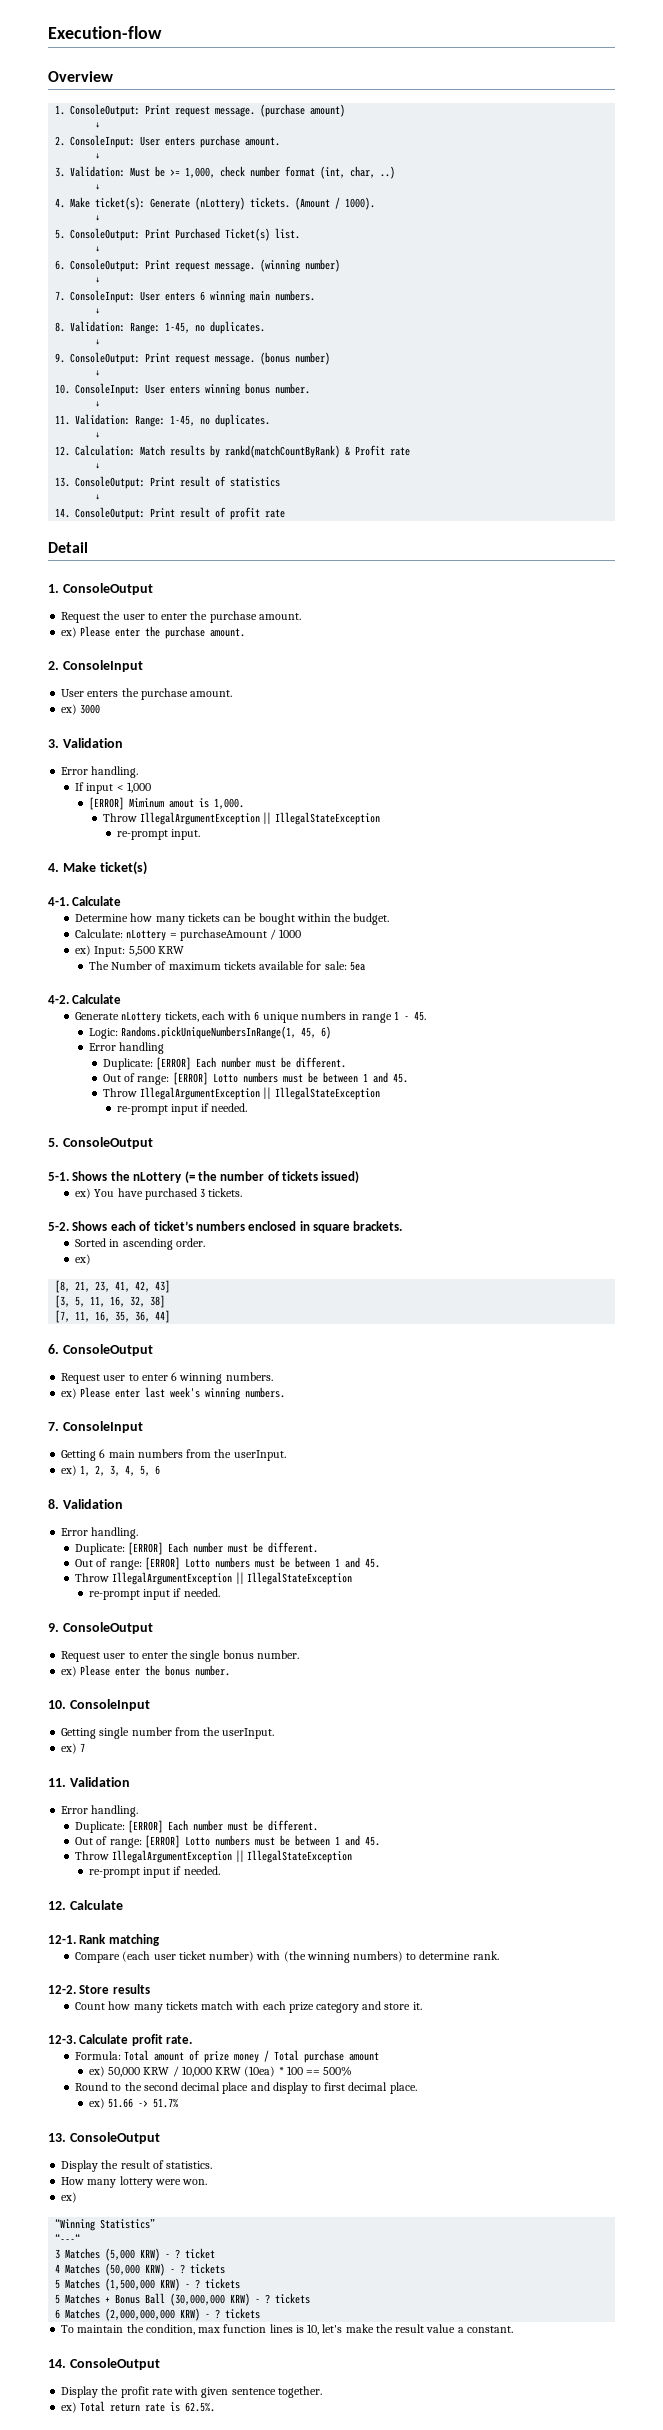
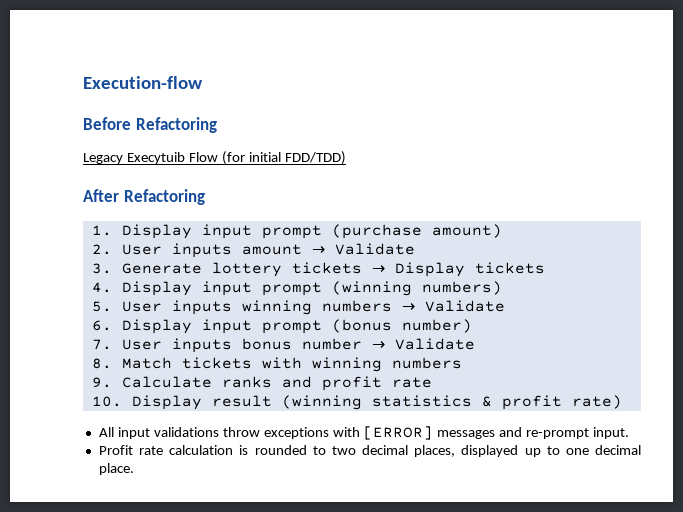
- Overview
- 1. ConsoleOutput: Print request message. (purchase amount)
- ↓
- 2. ConsoleInput: User enters purchase amount.
- ↓
- 3. Validation: Must be >= 1,000, check number format (int, char, ..)
- ↓
- 4. Make ticket(s): Generate (nLottery) tickets. (Amount / 1000).
- ↓
- 5. ConsoleOutput: Print Purchased Ticket(s) list.
- ↓
- 6. ConsoleOutput: Print request message. (winning number)
- ↓
- 7. ConsoleInput: User enters 6 winning main numbers.
- ↓
- 8. Validation: Range: 1-45, no duplicates.
- ↓
- 9. ConsoleOutput: Print request message. (bonus number)
- ↓
- 10. ConsoleInput: User enters winning bonus number.
- ↓
- 11. Validation: Range: 1-45, no duplicates.
- ↓
- 12. Calculation: Match results by rankd(matchCountByRank) & Profit rate
- ↓
- 13. ConsoleOutput: Print result of statistics
- ↓
- 14. ConsoleOutput: Print result of profit rate
- Detail
- 1. ConsoleOutput
- Request the user to enter the purchase amount.
- ex) Please enter the purchase amount.
- 2. ConsoleInput
- User enters the purchase amount.
- ex) 3000
- 3. Validation
- Error handling.
- If input < 1,000
- [ERROR] Miminum amout is 1,000.
- Throw IllegalArgumentException || IllegalStateException
- re-prompt input.
- 4. Make ticket(s)
- 4-1. Calculate
- Determine how many tickets can be bought within the budget.
- Calculate: nLottery = purchaseAmount / 1000
- ex) Input: 5,500 KRW
- The Number of maximum tickets available for sale: 5ea
- 4-2. Calculate
- Generate nLottery tickets, each with 6 unique numbers in range 1 - 45.
- Logic: Randoms.pickUniqueNumbersInRange(1, 45, 6)
- Error handling
- Duplicate: [ERROR] Each number must be different.
- Out of range: [ERROR] Lotto numbers must be between 1 and 45.
- Throw IllegalArgumentException || IllegalStateException
- re-prompt input if needed.
- 5. ConsoleOutput
- 5-1. Shows the nLottery (= the number of tickets issued)
- ex) You have purchased 3 tickets.
- 5-2. Shows each of ticket’s numbers enclosed in square brackets.
- Sorted in ascending order.
- ex)
- [8, 21, 23, 41, 42, 43]
- [3, 5, 11, 16, 32, 38]
- [7, 11, 16, 35, 36, 44]
- 6. ConsoleOutput
- Request user to enter 6 winning numbers.
- ex) Please enter last week's winning numbers.
- 7. ConsoleInput
- Getting 6 main numbers from the userInput.
- ex) 1, 2, 3, 4, 5, 6
- 8. Validation
- Error handling.
- Duplicate: [ERROR] Each number must be different.
- Out of range: [ERROR] Lotto numbers must be between 1 and 45.
- Throw IllegalArgumentException || IllegalStateException
- re-prompt input if needed.
- 9. ConsoleOutput
- Request user to enter the single bonus number.
- ex) Please enter the bonus number.
- 10. ConsoleInput
- Getting single number from the userInput.
- ex) 7
- 11. Validation
- Error handling.
- Duplicate: [ERROR] Each number must be different.
- Out of range: [ERROR] Lotto numbers must be between 1 and 45.
- Throw IllegalArgumentException || IllegalStateException
- re-prompt input if needed.
- 12. Calculate
- 12-1. Rank matching
- Compare (each user ticket number) with (the winning numbers) to determine rank.
- 12-2. Store results
- Count how many tickets match with each prize category and store it.
- 12-3. Calculate profit rate.
- Formula: Total amount of prize money / Total purchase amount
- ex) 50,000 KRW / 10,000 KRW (10ea) * 100 == 500%
- Round to the second decimal place and display to first decimal place.
- ex) 51.66 -> 51.7%
- 13. ConsoleOutput
- Display the result of statistics.
- How many lottery were won.
- ex)
- “Winning Statistics”
- “---“
- 3 Matches (5,000 KRW) - ? ticket
- 4 Matches (50,000 KRW) - ? tickets
- 5 Matches (1,500,000 KRW) - ? tickets
- 5 Matches + Bonus Ball (30,000,000 KRW) - ? tickets
- 6 Matches (2,000,000,000 KRW) - ? tickets
- To maintain the condition, max function lines is 10, let's make the result value a constant.
- 14. ConsoleOutput
- Display the profit rate with given sentence together.
- ex) Total return rate is 62.5%.
+ Before Refactoring
+ Legacy Execytuib Flow (for initial FDD/TDD)
+ After Refactoring
+ 1. Display input prompt (purchase amount)
+ 2. User inputs amount → Validate
+ 3. Generate lottery tickets → Display tickets
+ 4. Display input prompt (winning numbers)
+ 5. User inputs winning numbers → Validate
+ 6. Display input prompt (bonus number)
+ 7. User inputs bonus number → Validate
+ 8. Match tickets with winning numbers
+ 9. Calculate ranks and profit rate
+ 10. Display result (winning statistics & profit rate)
+ All input validations throw exceptions with [ERROR] messages and re-prompt input.
+ Profit rate calculation is rounded to two decimal places, displayed up to one decimal place.

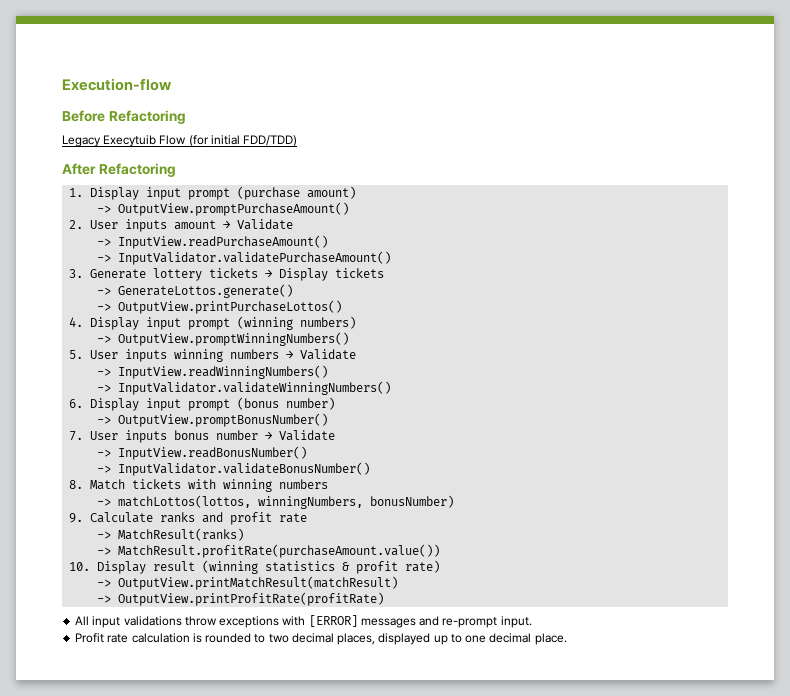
+ -> OutputView.promptPurchaseAmount()
+ -> InputView.readPurchaseAmount()
+ -> InputValidator.validatePurchaseAmount()
+ -> GenerateLottos.generate()
+ -> OutputView.printPurchaseLottos()
+ -> OutputView.promptWinningNumbers()
+ -> InputView.readWinningNumbers()
+ -> InputValidator.validateWinningNumbers()
+ -> OutputView.promptBonusNumber()
+ -> InputView.readBonusNumber()
+ -> InputValidator.validateBonusNumber()
+ -> matchLottos(lottos, winningNumbers, bonusNumber)
+ -> MatchResult(ranks)
+ -> MatchResult.profitRate(purchaseAmount.value())
+ -> OutputView.printMatchResult(matchResult)
+ -> OutputView.printProfitRate(profitRate)

